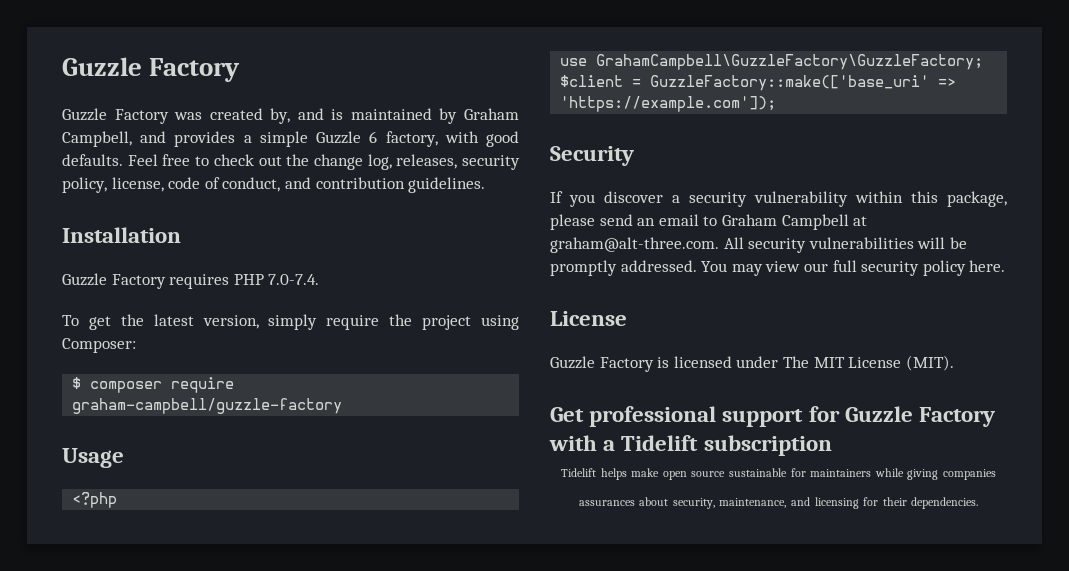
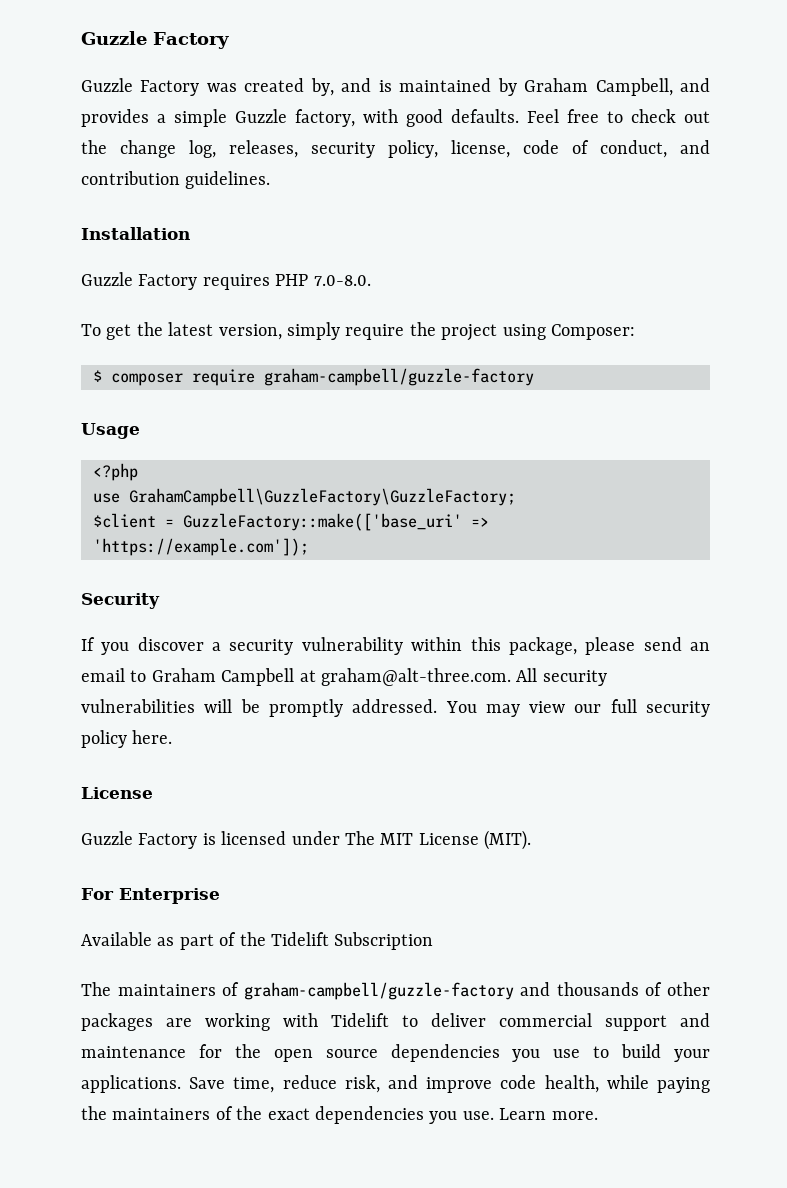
- Guzzle Factory was created by, and is maintained by Graham Campbell, and provides a simple Guzzle 6 factory, with good defaults.
+ Guzzle Factory was created by, and is maintained by Graham Campbell, and provides a simple Guzzle factory, with good defaults.
- Guzzle Factory requires PHP 7.0-7.4.
+ Guzzle Factory requires PHP 7.0-8.0.
- Get professional support for Guzzle Factory with a Tidelift subscription
- Tidelift helps make open source sustainable for maintainers while giving companies
- assurances about security, maintenance, and licensing for their dependencies.
+ For Enterprise
+ Available as part of the Tidelift Subscription
+ The maintainers of graham-campbell/guzzle-factory and thousands of other packages are working with Tidelift to deliver commercial support and maintenance for the open source dependencies you use to build your applications. Save time, reduce risk, and improve code health, while paying the maintainers of the exact dependencies you use. Learn more.

